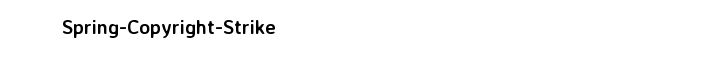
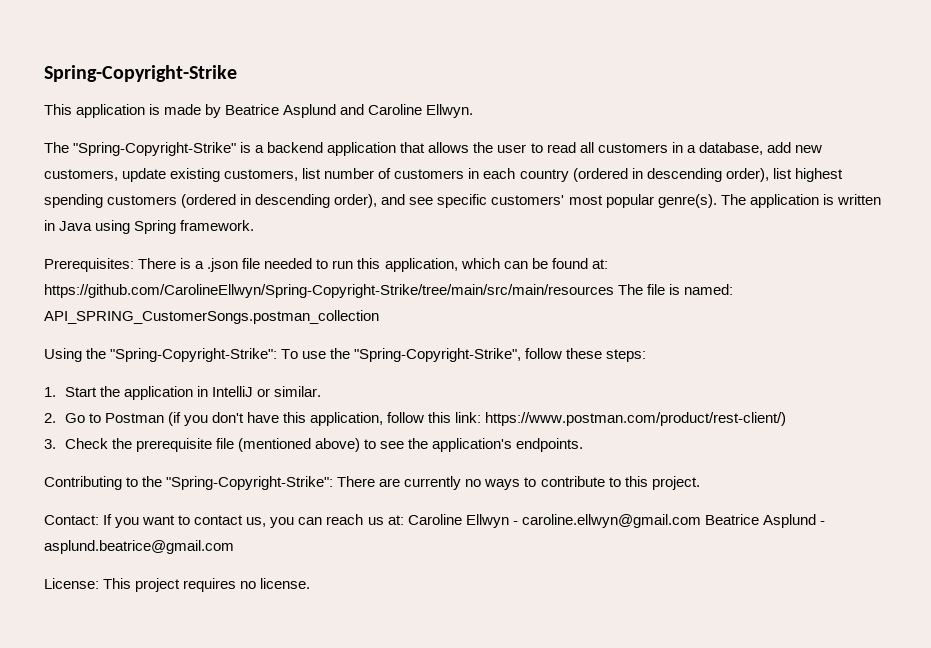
+ This application is made by Beatrice Asplund and Caroline Ellwyn.
+ The "Spring-Copyright-Strike" is a backend application that allows the user to read all customers in a database, add new customers, update existing customers, list number of customers in each country (ordered in descending order), list highest spending customers (ordered in descending order), and see specific customers' most popular genre(s). The application is written in Java using Spring framework.
+ Prerequisites: There is a .json file needed to run this application, which can be found at: https://github.com/CarolineEllwyn/Spring-Copyright-Strike/tree/main/src/main/resources The file is named: API_SPRING_CustomerSongs.postman_collection
+ Using the "Spring-Copyright-Strike": To use the "Spring-Copyright-Strike", follow these steps:
+ 1. Start the application in IntelliJ or similar.
+ 2. Go to Postman (if you don't have this application, follow this link: https://www.postman.com/product/rest-client/)
+ 3. Check the prerequisite file (mentioned above) to see the application's endpoints.
+ Contributing to the "Spring-Copyright-Strike": There are currently no ways to contribute to this project.
+ Contact: If you want to contact us, you can reach us at: Caroline Ellwyn - caroline.ellwyn@gmail.com Beatrice Asplund - asplund.beatrice@gmail.com
+ License: This project requires no license.

